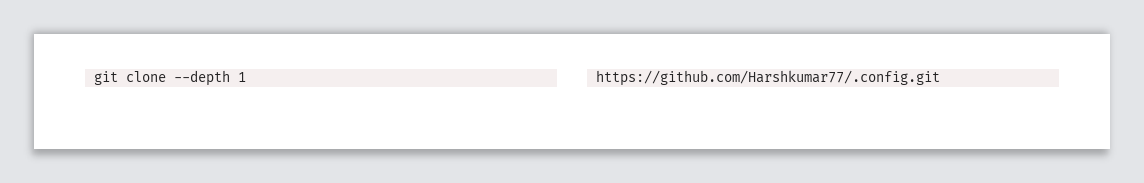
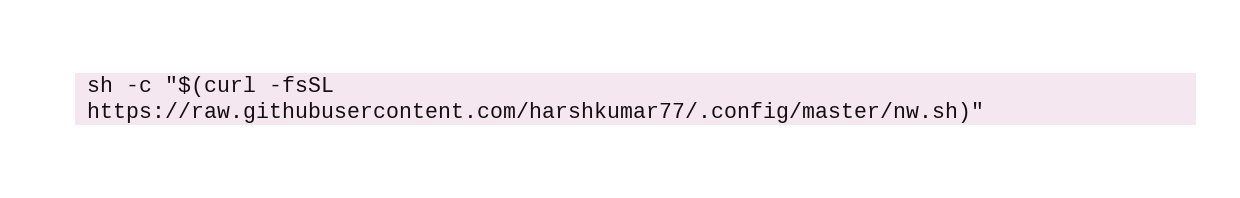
- git clone --depth 1 https://github.com/Harshkumar77/.config.git
+ sh -c "$(curl -fsSL https://raw.githubusercontent.com/harshkumar77/.config/master/nw.sh)"

